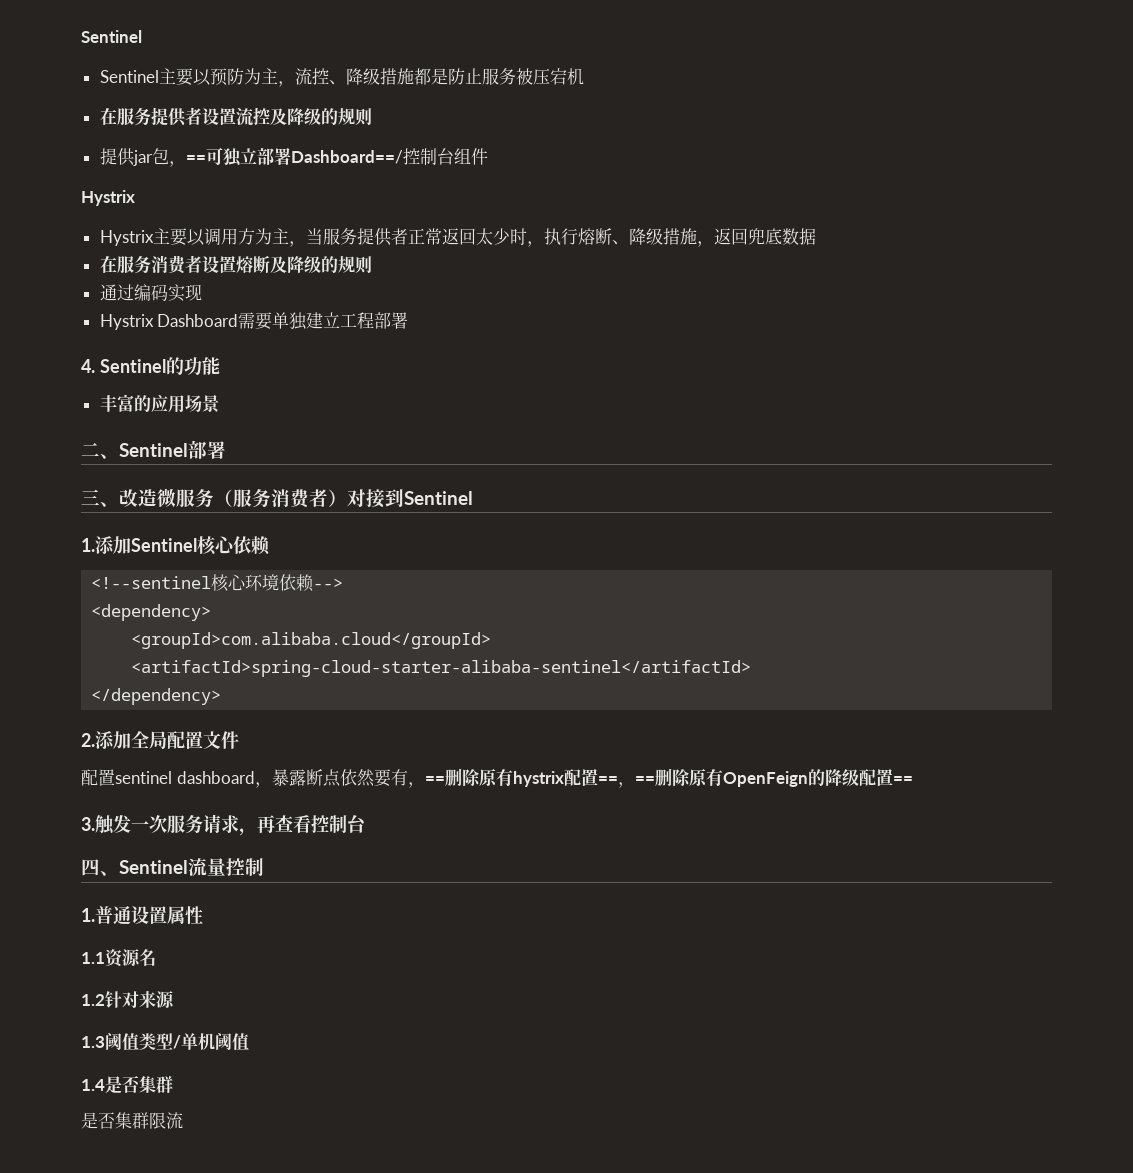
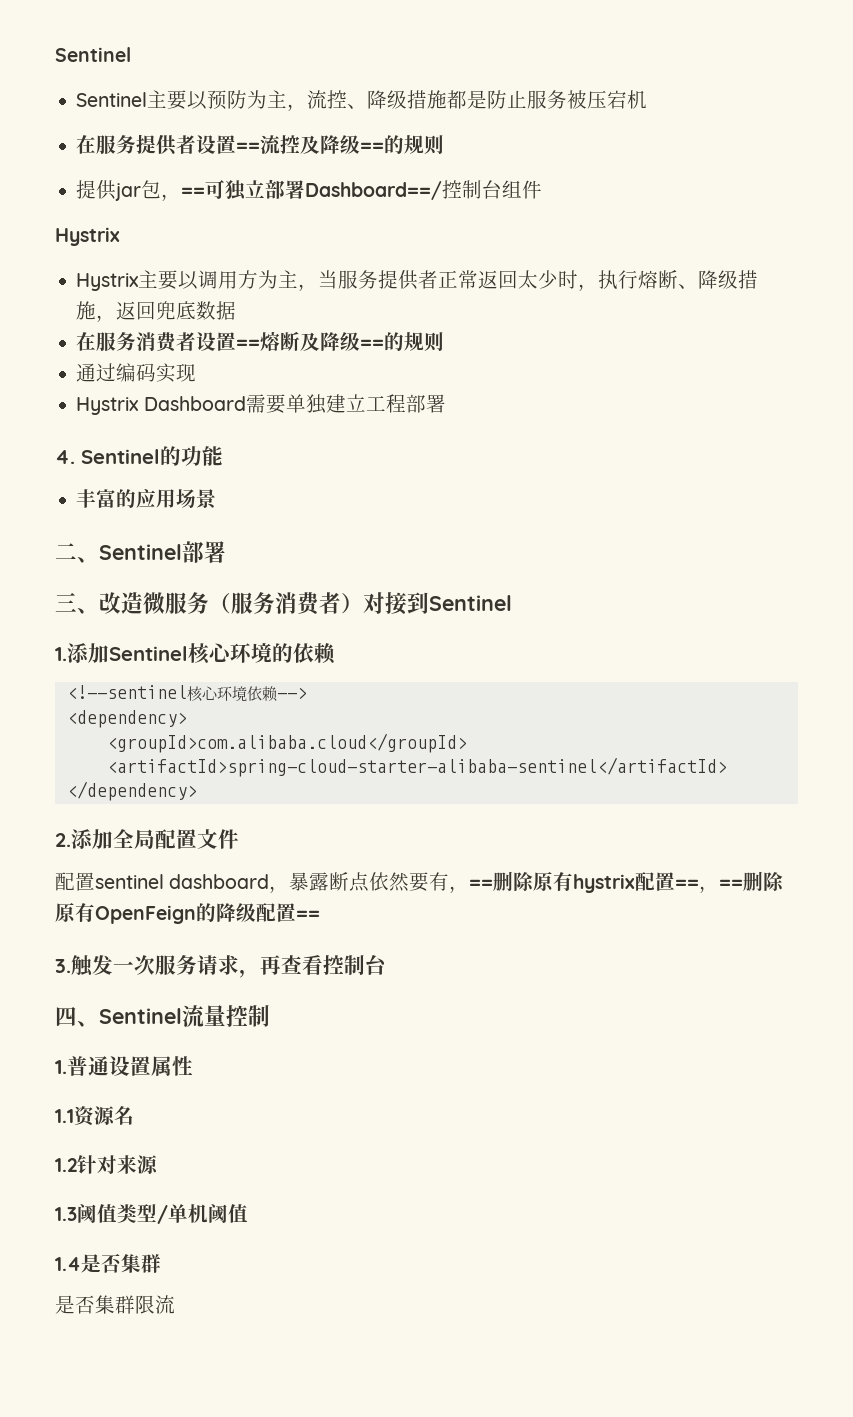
- 在服务提供者设置流控及降级的规则
+ 在服务提供者设置==流控及降级==的规则
- 在服务消费者设置熔断及降级的规则
+ 在服务消费者设置==熔断及降级==的规则
- 1.添加Sentinel核心依赖
+ 1.添加Sentinel核心环境的依赖

